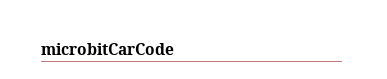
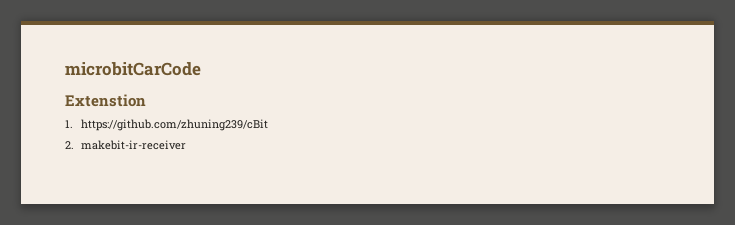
+ Extenstion
+ 1. https://github.com/zhuning239/cBit
+ 2. makebit-ir-receiver

